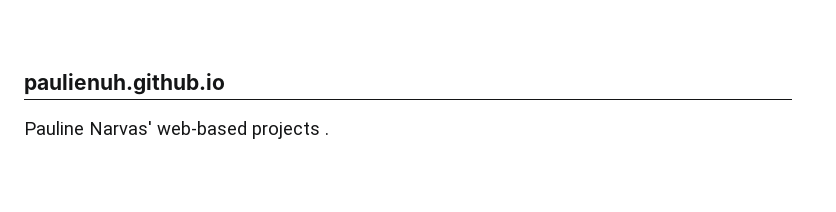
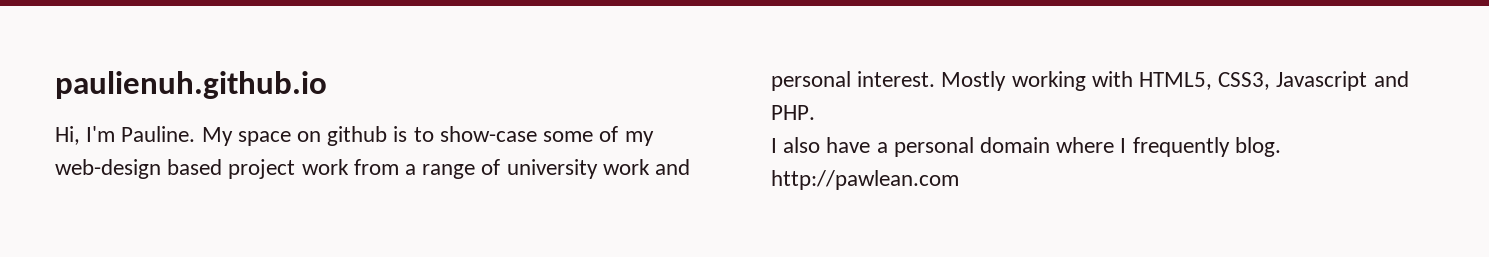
- Pauline Narvas' web-based projects .
+ Hi, I'm Pauline. My space on github is to show-case some of my web-design based project work from a range of university work and personal interest. Mostly working with HTML5, CSS3, Javascript and PHP.
+ I also have a personal domain where I frequently blog. http://pawlean.com

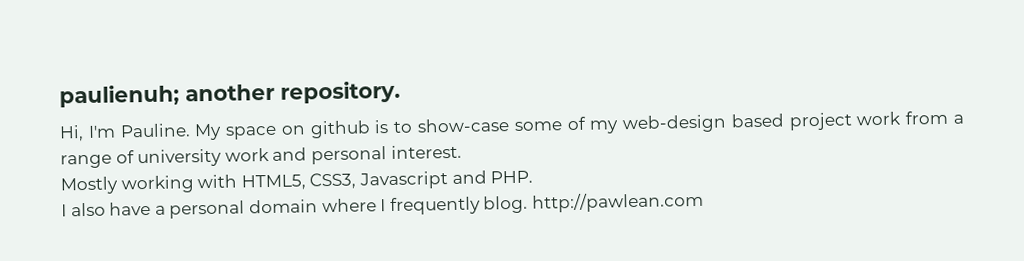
- paulienuh.github.io
+ paulienuh; another repository.
- My space on github is to show-case some of my web-design based project work from a range of university work and personal interest. Mostly working with HTML5, CSS3, Javascript and PHP.
+ My space on github is to show-case some of my web-design based project work from a range of university work and personal interest.
+ Mostly working with HTML5, CSS3, Javascript and PHP.

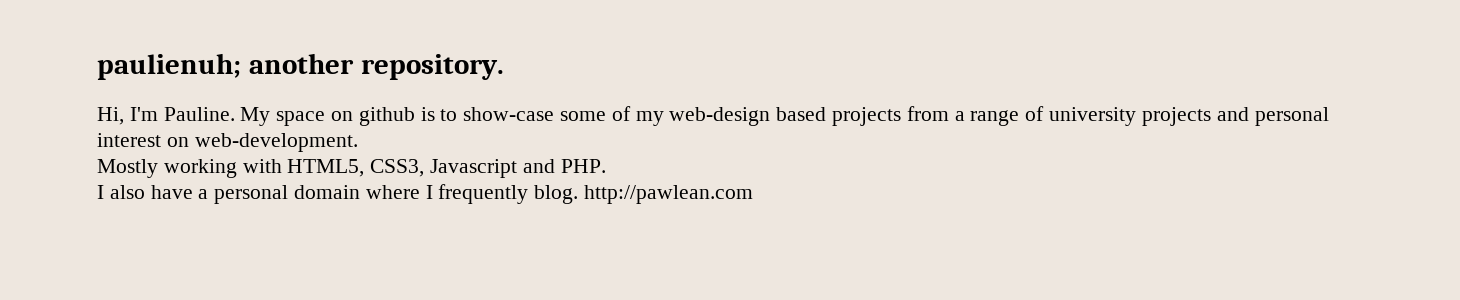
- My space on github is to show-case some of my web-design based project work from a range of university work and personal interest.
+ My space on github is to show-case some of my web-design based projects from a range of university projects and personal interest on web-development.

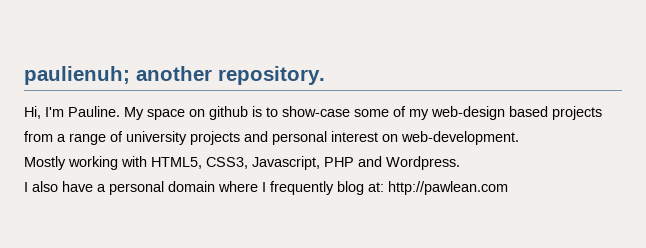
- Mostly working with HTML5, CSS3, Javascript and PHP.
+ Mostly working with HTML5, CSS3, Javascript, PHP and Wordpress.
- I also have a personal domain where I frequently blog. http://pawlean.com
+ I also have a personal domain where I frequently blog at: http://pawlean.com

